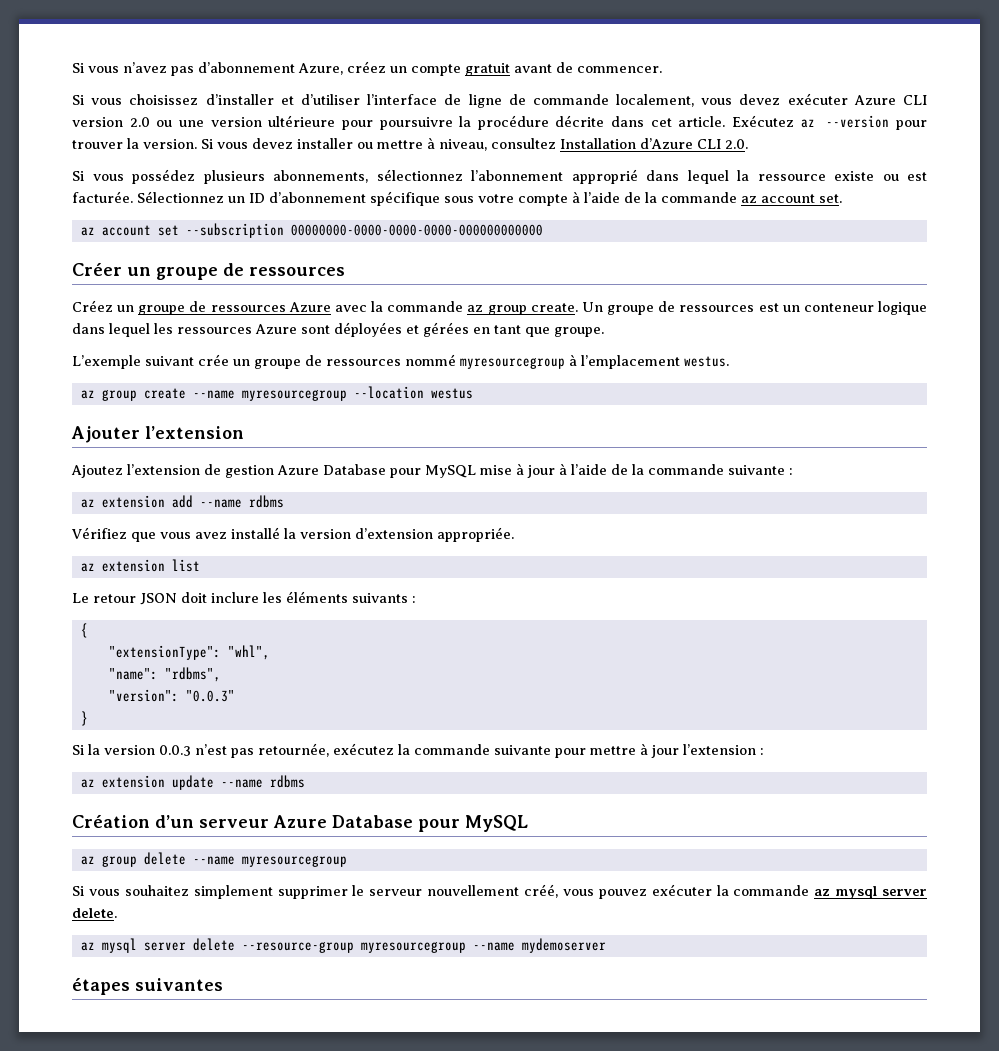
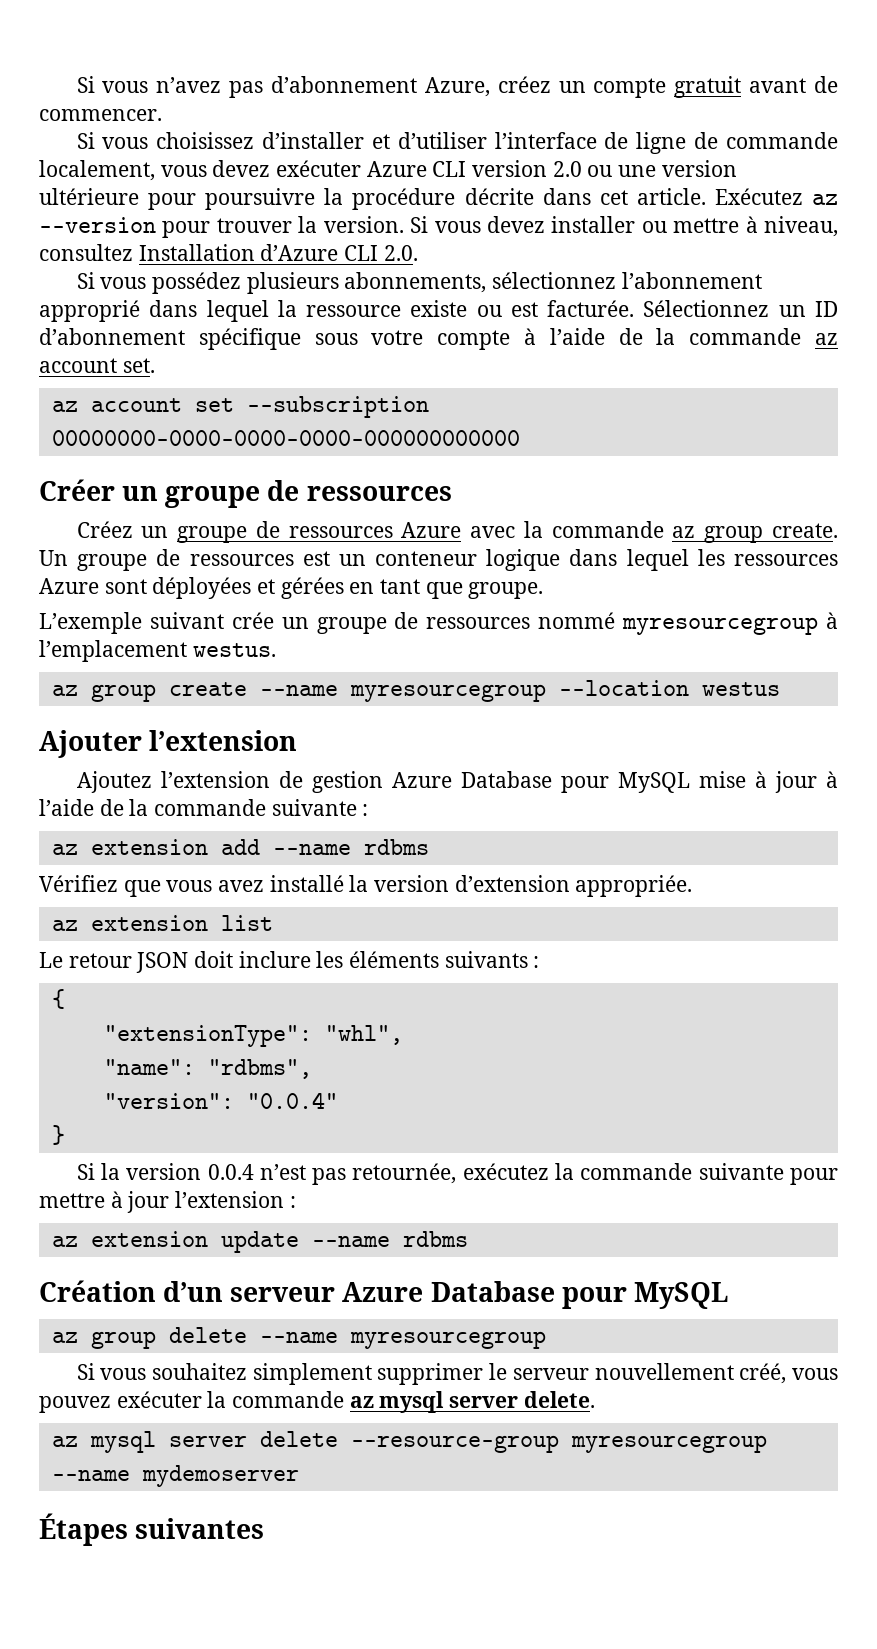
- "version": "0.0.3"
+ "version": "0.0.4"
- Si la version 0.0.3 n’est pas retournée, exécutez la commande suivante pour mettre à jour l’extension :
+ Si la version 0.0.4 n’est pas retournée, exécutez la commande suivante pour mettre à jour l’extension :
- étapes suivantes
+ Étapes suivantes

